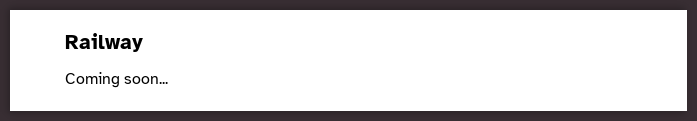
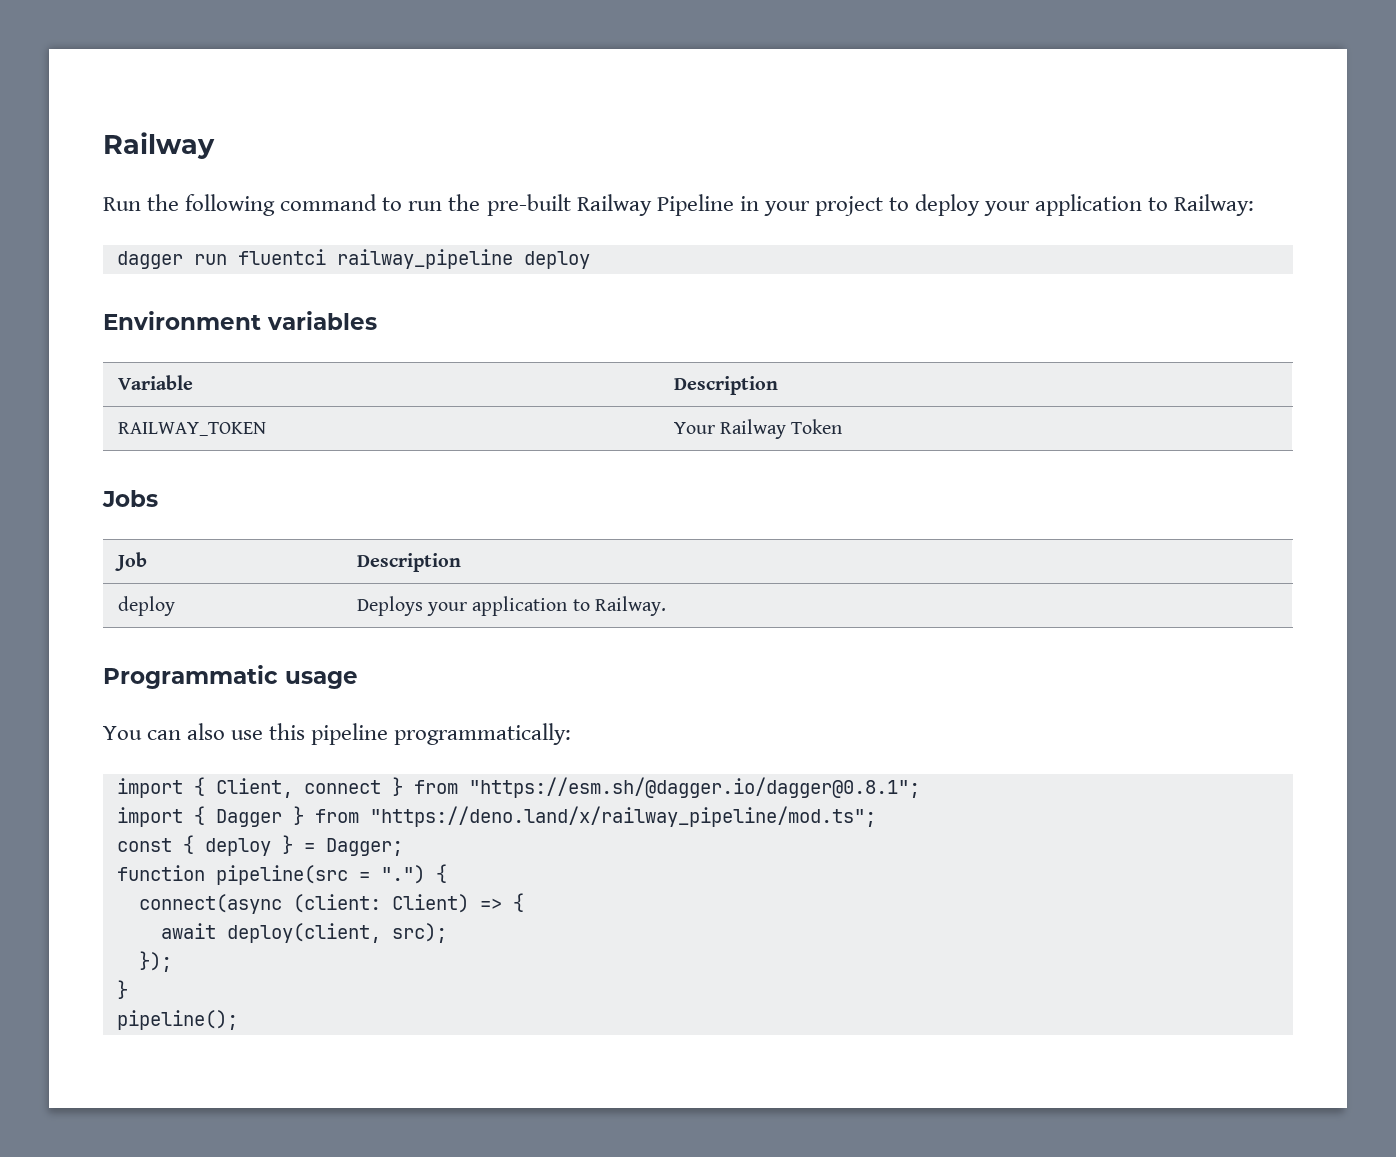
- Coming soon...
+ Run the following command to run the pre-built Railway Pipeline in your project to deploy your application to Railway:
+ dagger run fluentci railway_pipeline deploy
+ Environment variables
+ Variable | Description
+ RAILWAY_TOKEN | Your Railway Token
+ Jobs
+ Job | Description
+ deploy | Deploys your application to Railway.
+ Programmatic usage
+ You can also use this pipeline programmatically:
+ import { Client, connect } from "https://esm.sh/@dagger.io/dagger@0.8.1";
+ import { Dagger } from "https://deno.land/x/railway_pipeline/mod.ts";
+ const { deploy } = Dagger;
+ function pipeline(src = ".") {
+ connect(async (client: Client) => {
+ await deploy(client, src);
+ });
+ }
+ pipeline();

